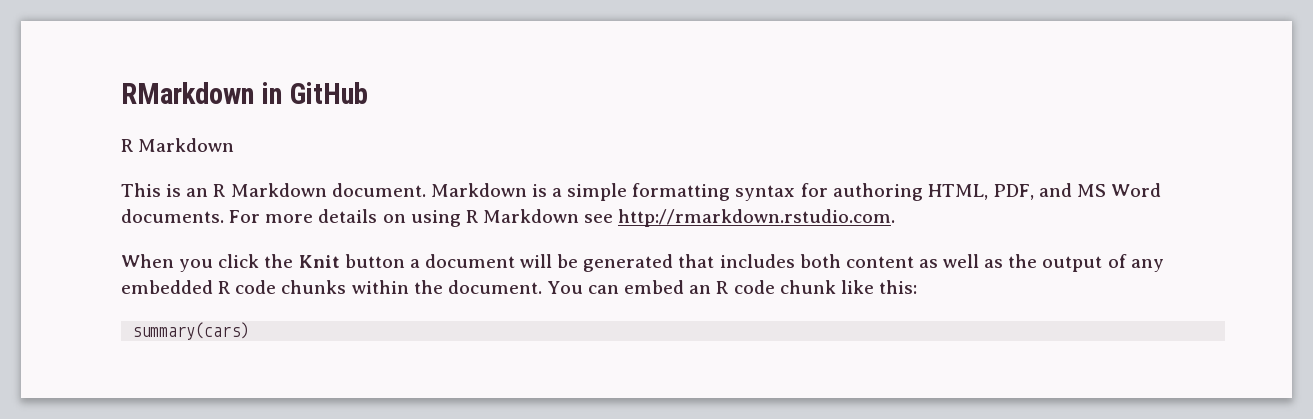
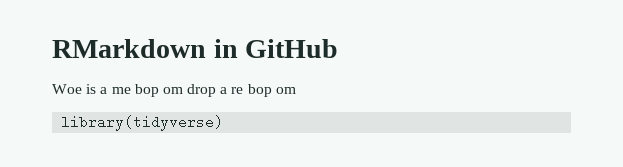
  RMarkdown in GitHub
- R Markdown
- This is an R Markdown document. Markdown is a simple formatting syntax for authoring HTML, PDF, and MS Word documents. For more details on using R Markdown see http://rmarkdown.rstudio.com.
- When you click the Knit button a document will be generated that includes both content as well as the output of any embedded R code chunks within the document. You can embed an R code chunk like this:
- summary(cars)
+ Woe is a me bop om drop a re bop om
+ library(tidyverse)

